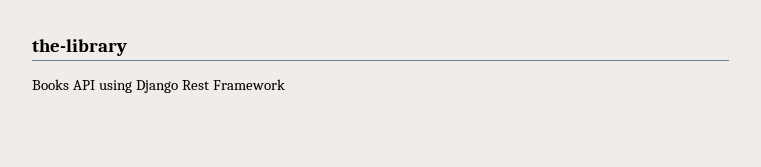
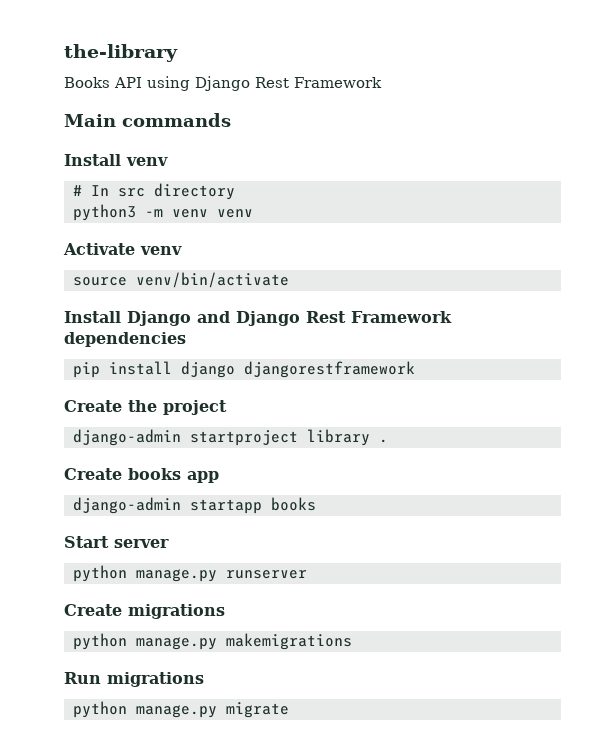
+ Main commands
+ Install venv
+ # In src directory
+ python3 -m venv venv
+ Activate venv
+ source venv/bin/activate
+ Install Django and Django Rest Framework dependencies
+ pip install django djangorestframework
+ Create the project
+ django-admin startproject library .
+ Create books app
+ django-admin startapp books
+ Start server
+ python manage.py runserver
+ Create migrations
+ python manage.py makemigrations
+ Run migrations
+ python manage.py migrate

